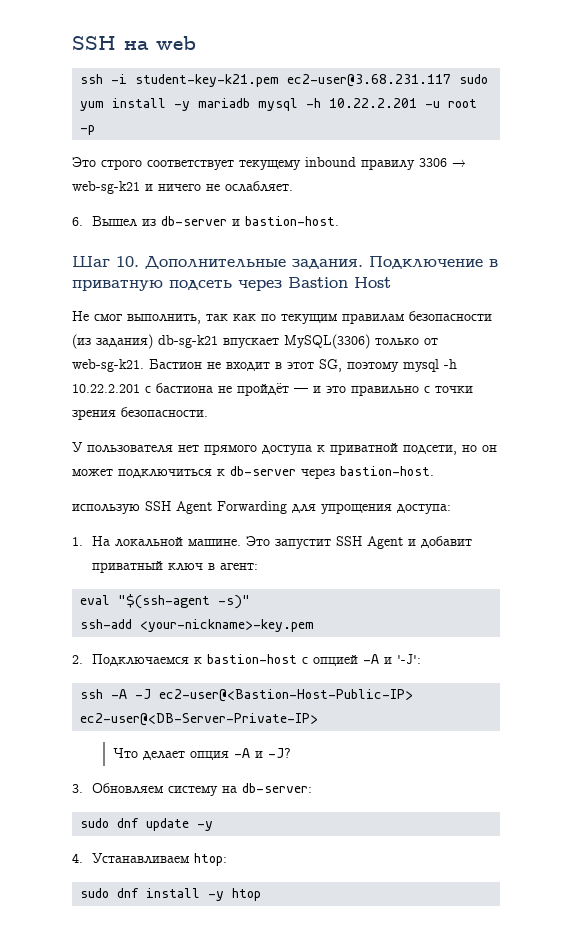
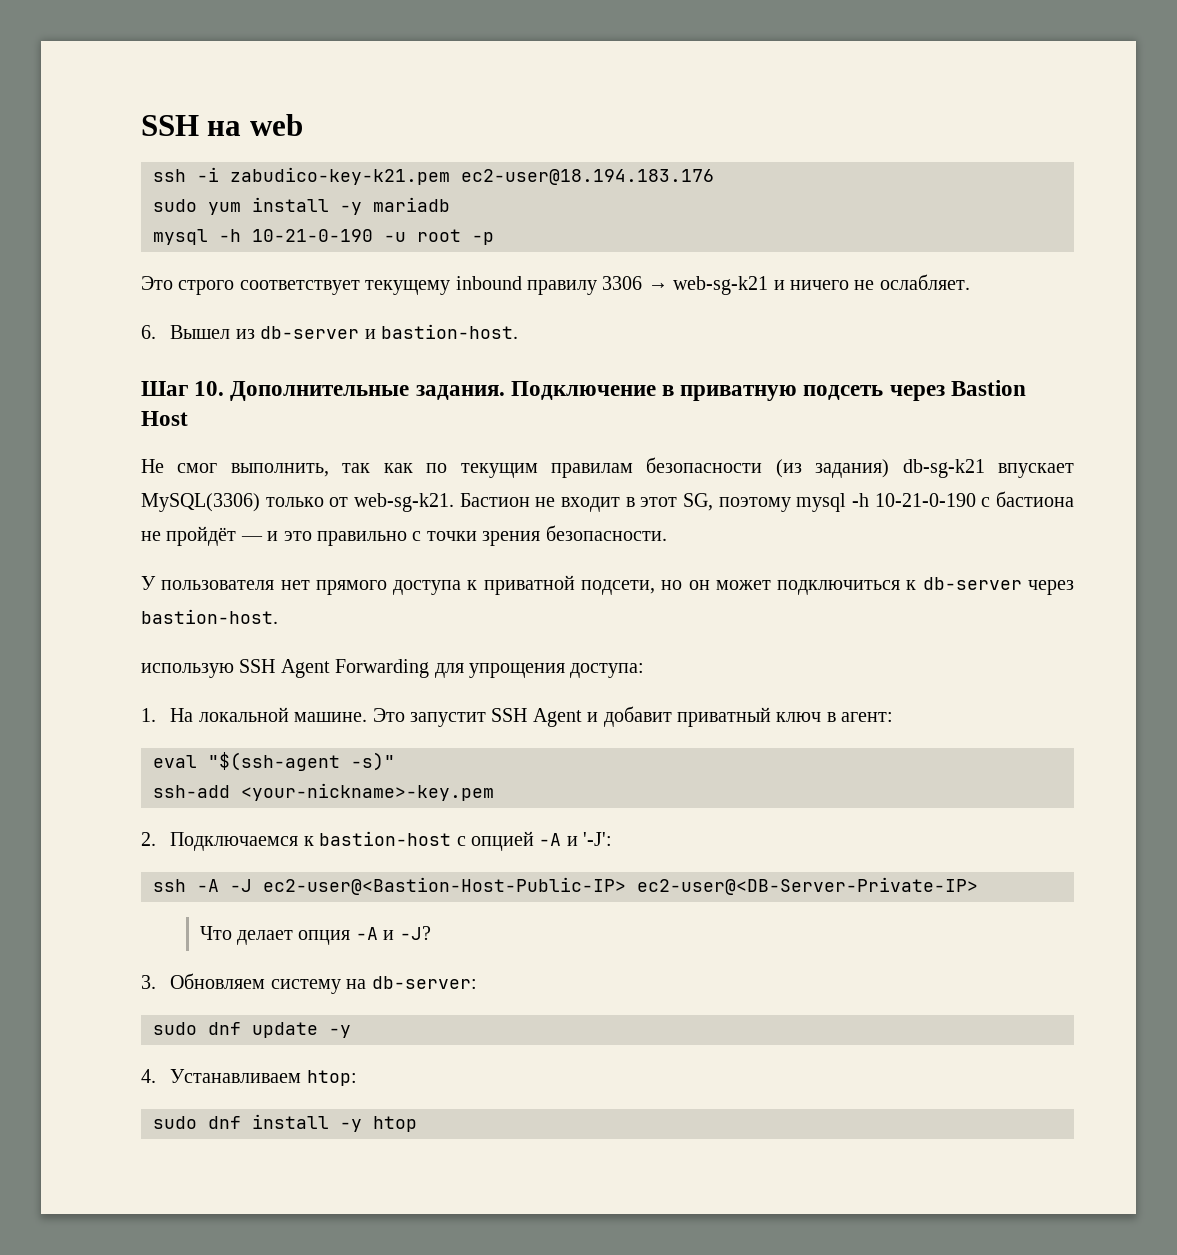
- ssh -i student-key-k21.pem ec2-user@3.68.231.117 sudo yum install -y mariadb mysql -h 10.22.2.201 -u root -p
+ ssh -i zabudico-key-k21.pem ec2-user@18.194.183.176
+ sudo yum install -y mariadb
+ mysql -h 10-21-0-190 -u root -p
- Бастион не входит в этот SG, поэтому mysql -h 10.22.2.201 с бастиона не пройдёт — и это правильно с точки зрения безопасности.
+ Бастион не входит в этот SG, поэтому mysql -h 10-21-0-190 с бастиона не пройдёт — и это правильно с точки зрения безопасности.

